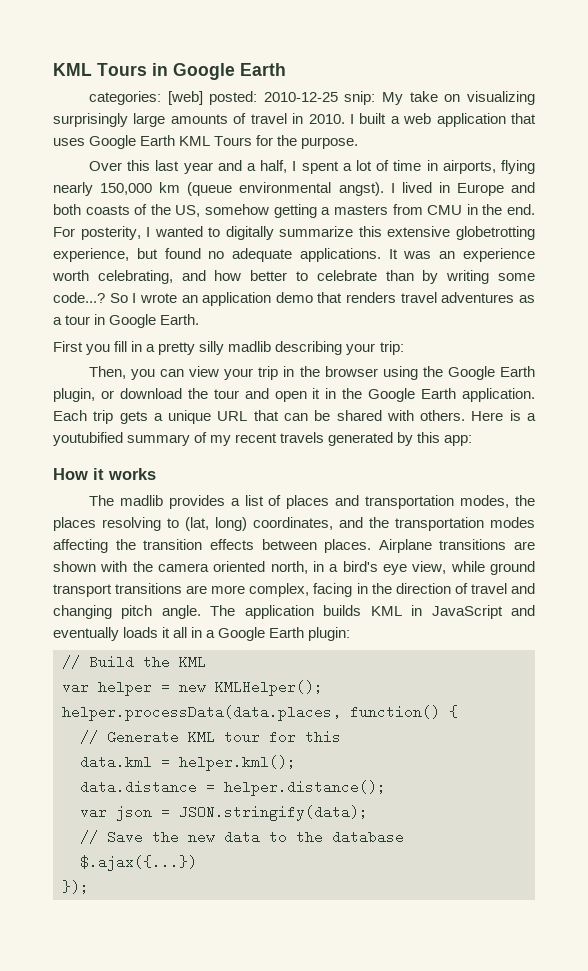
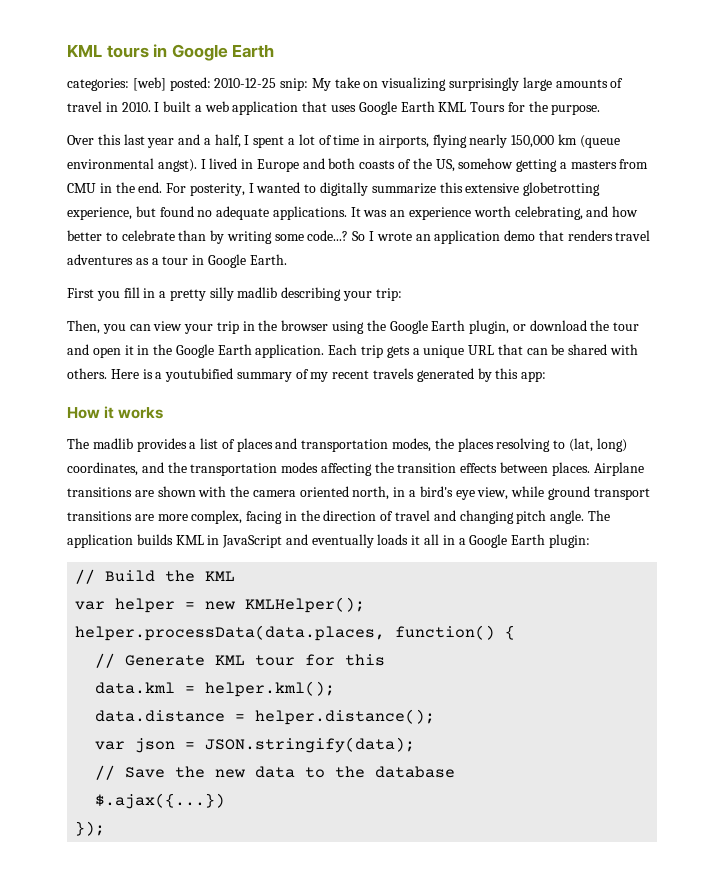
- KML Tours in Google Earth
+ KML tours in Google Earth

